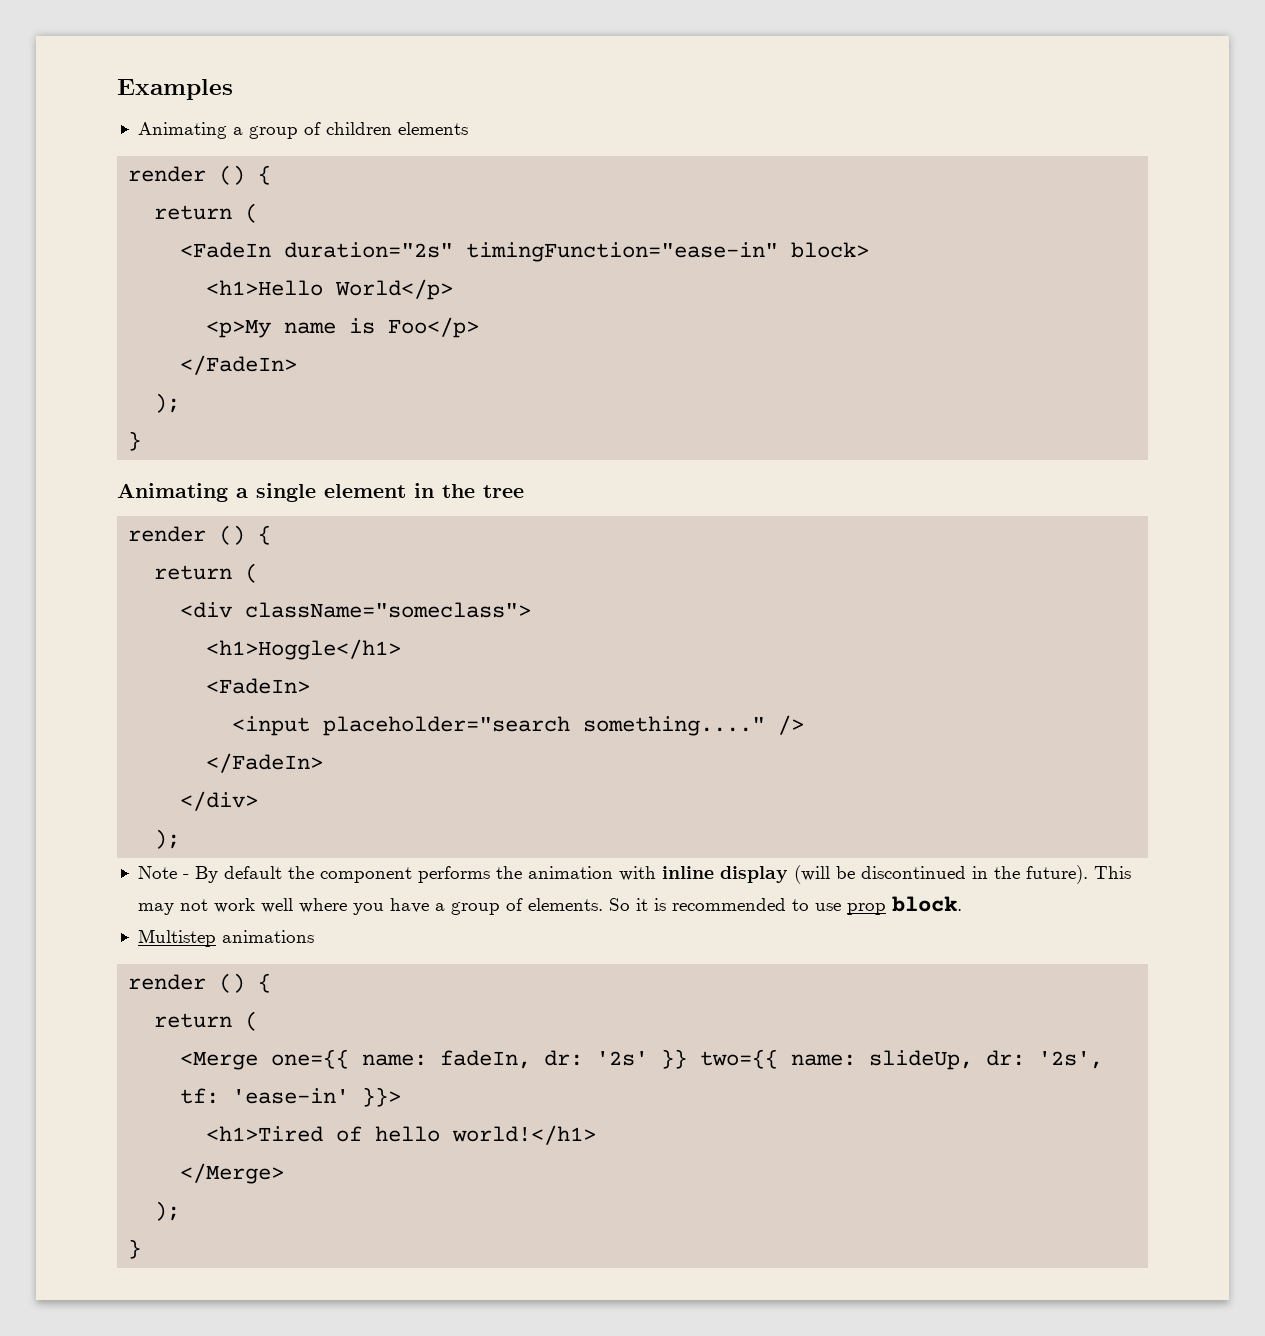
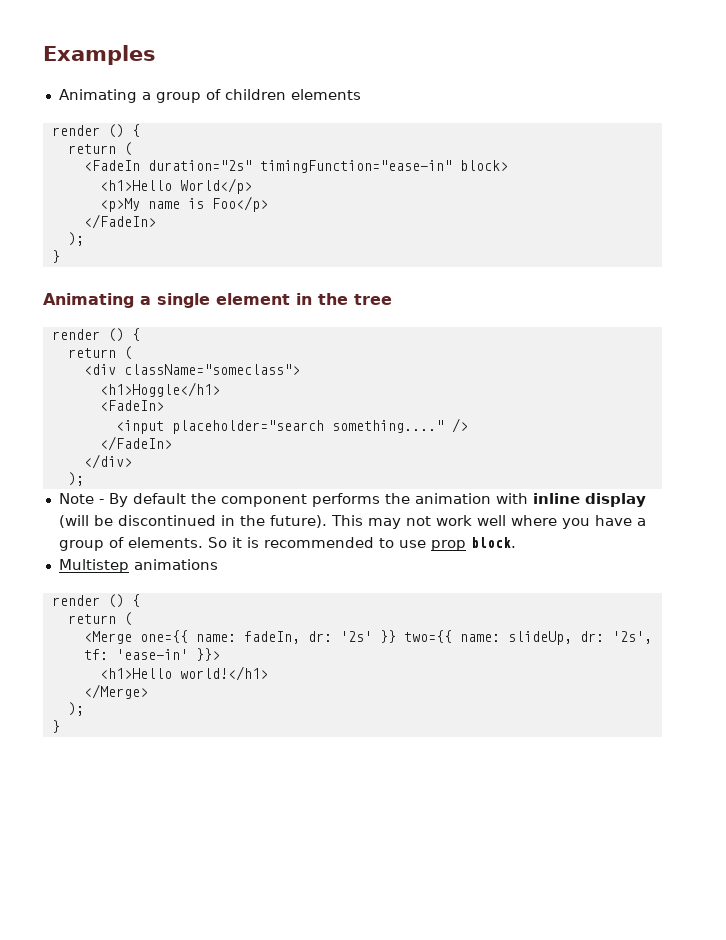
- <h1>Tired of hello world!</h1>
+ <h1>Hello world!</h1>

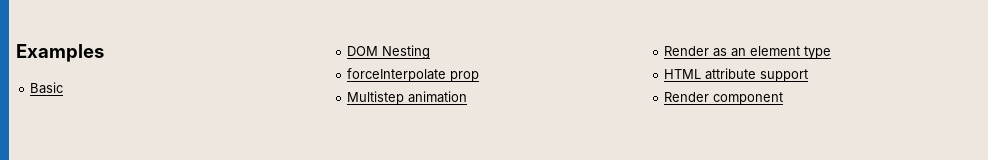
- Animating a group of children elements
- render () {
- return (
- <FadeIn duration="2s" timingFunction="ease-in" block>
- <h1>Hello World</p>
- <p>My name is Foo</p>
- </FadeIn>
- );
- }
- Animating a single element in the tree
- render () {
- return (
- <div className="someclass">
- <h1>Hoggle</h1>
- <FadeIn>
- <input placeholder="search something...." />
- </FadeIn>
- </div>
- );
- Note - By default the component performs the animation with inline display (will be discontinued in the future). This may not work well where you have a group of elements. So it is recommended to use prop block.
+ Basic
+ DOM Nesting
+ forceInterpolate prop
- Multistep animations
- render () {
- return (
- <Merge one={{ name: fadeIn, dr: '2s' }} two={{ name: slideUp, dr: '2s', tf: 'ease-in' }}>
- <h1>Hello world!</h1>
- </Merge>
- );
- }
+ Multistep animation
+ Render as an element type
+ HTML attribute support
+ Render component

